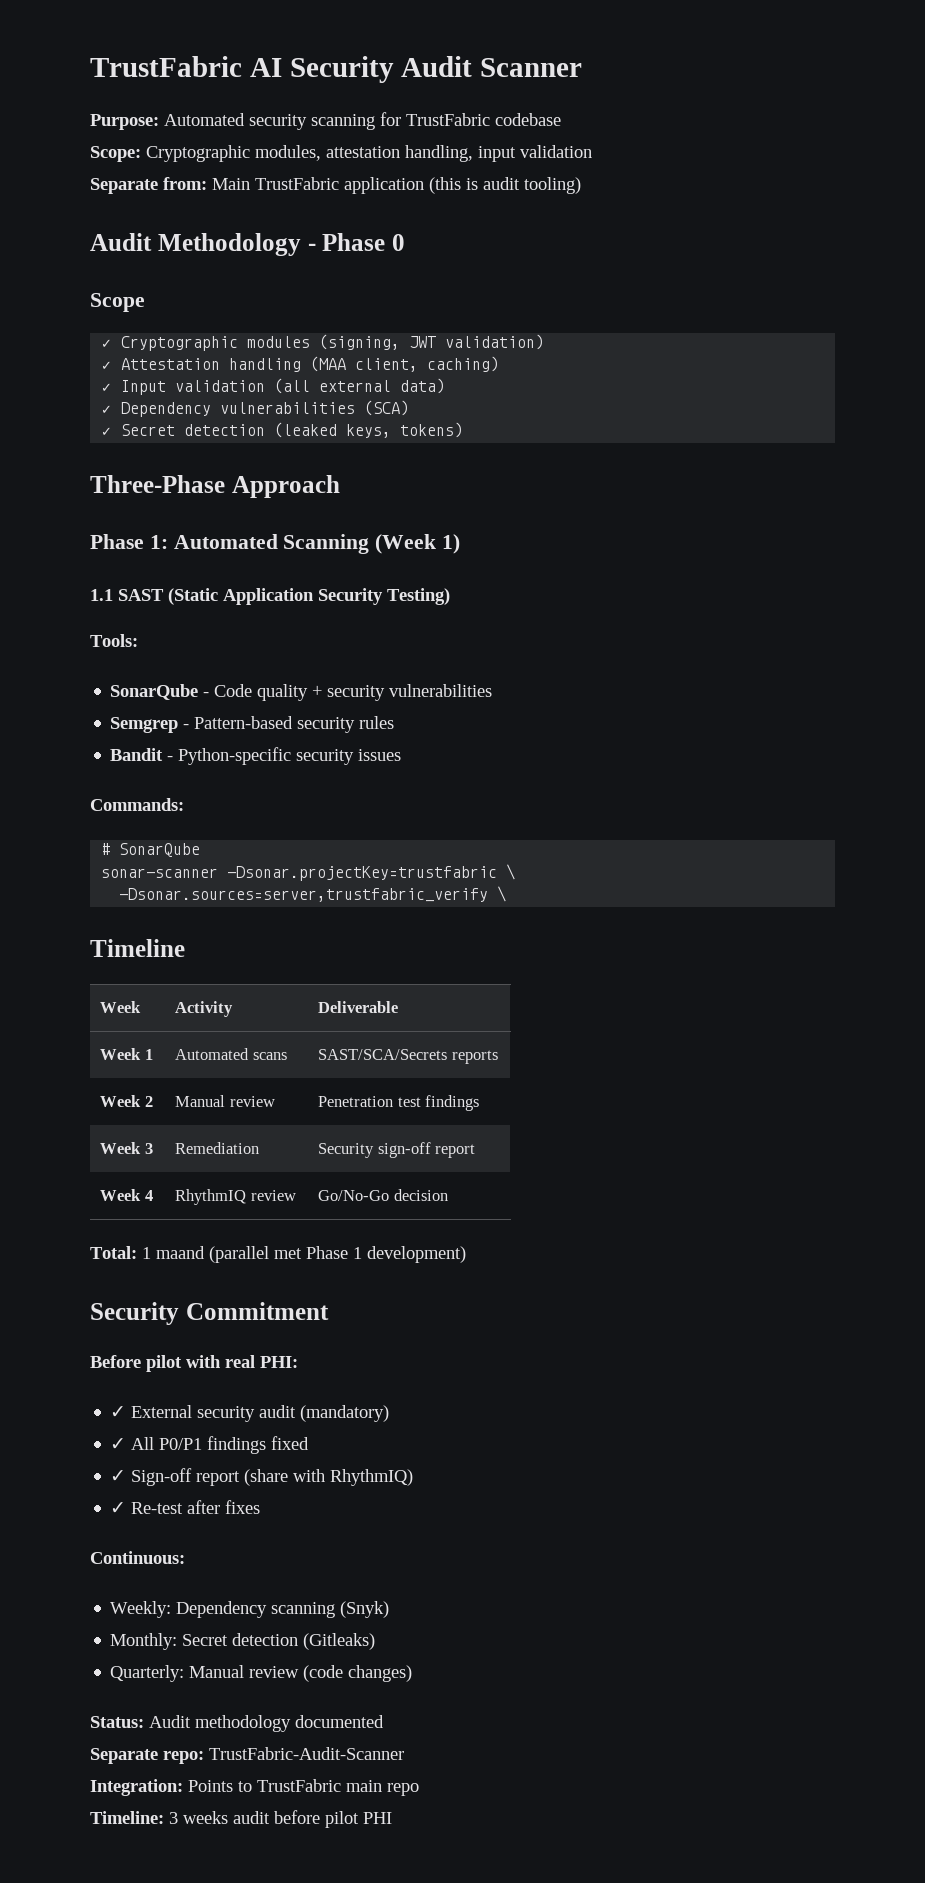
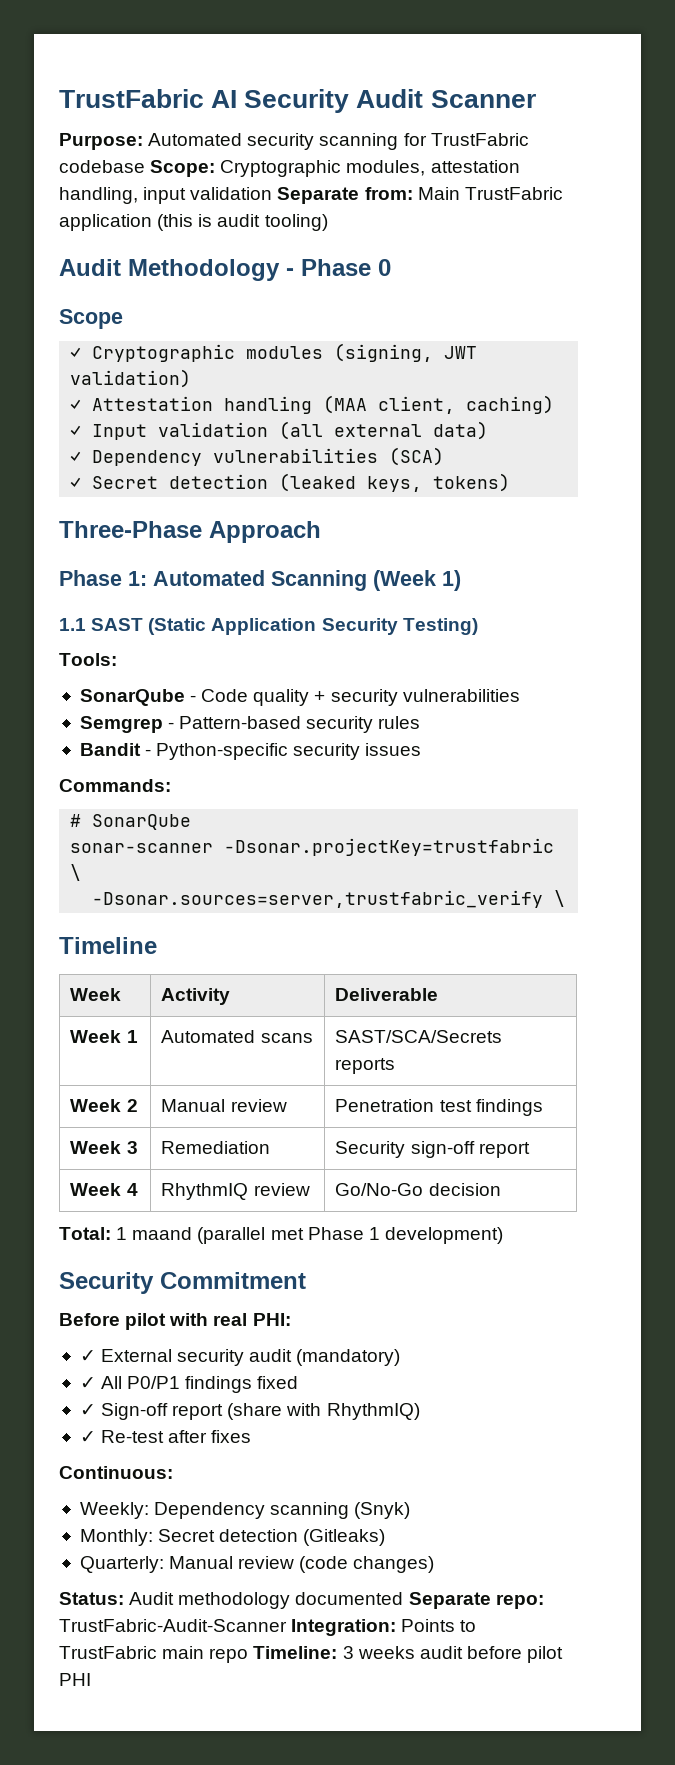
- Purpose: Automated security scanning for TrustFabric codebase
- Scope: Cryptographic modules, attestation handling, input validation
- Separate from: Main TrustFabric application (this is audit tooling)
+ Purpose: Automated security scanning for TrustFabric codebase Scope: Cryptographic modules, attestation handling, input validation Separate from: Main TrustFabric application (this is audit tooling)
- Status: Audit methodology documented
- Separate repo: TrustFabric-Audit-Scanner
- Integration: Points to TrustFabric main repo
- Timeline: 3 weeks audit before pilot PHI
+ Status: Audit methodology documented Separate repo: TrustFabric-Audit-Scanner Integration: Points to TrustFabric main repo Timeline: 3 weeks audit before pilot PHI

